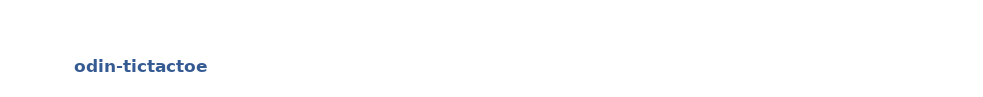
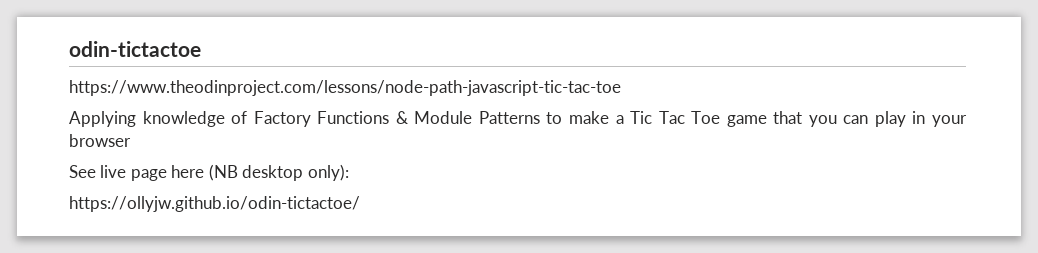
+ https://www.theodinproject.com/lessons/node-path-javascript-tic-tac-toe
+ Applying knowledge of Factory Functions & Module Patterns to make a Tic Tac Toe game that you can play in your browser
+ See live page here (NB desktop only):
+ https://ollyjw.github.io/odin-tictactoe/

